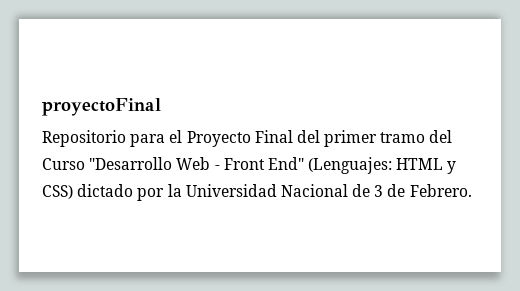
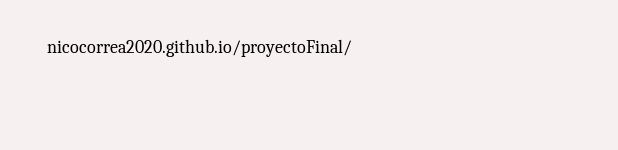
- proyectoFinal
- Repositorio para el Proyecto Final del primer tramo del Curso "Desarrollo Web - Front End" (Lenguajes: HTML y CSS) dictado por la Universidad Nacional de 3 de Febrero.
+ nicocorrea2020.github.io/proyectoFinal/

